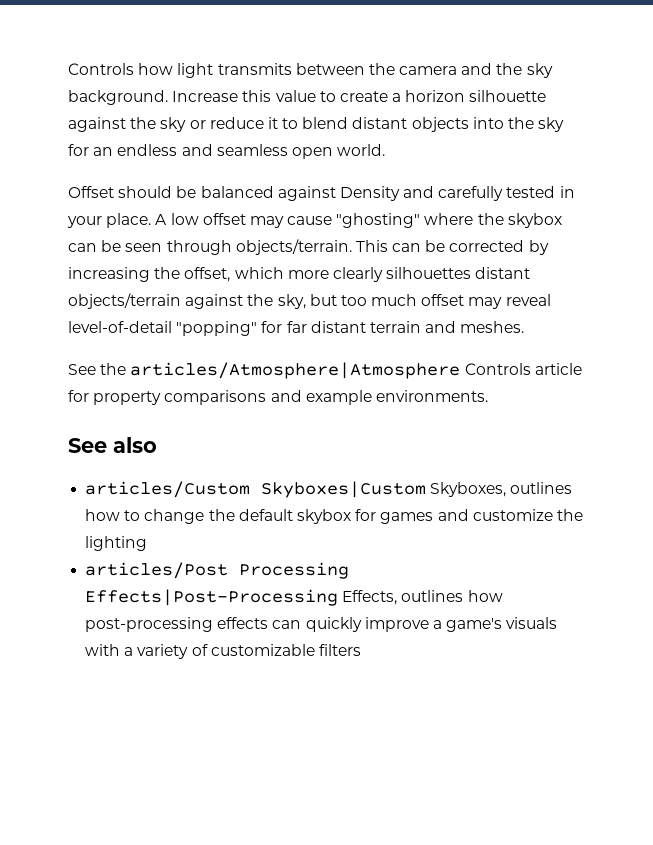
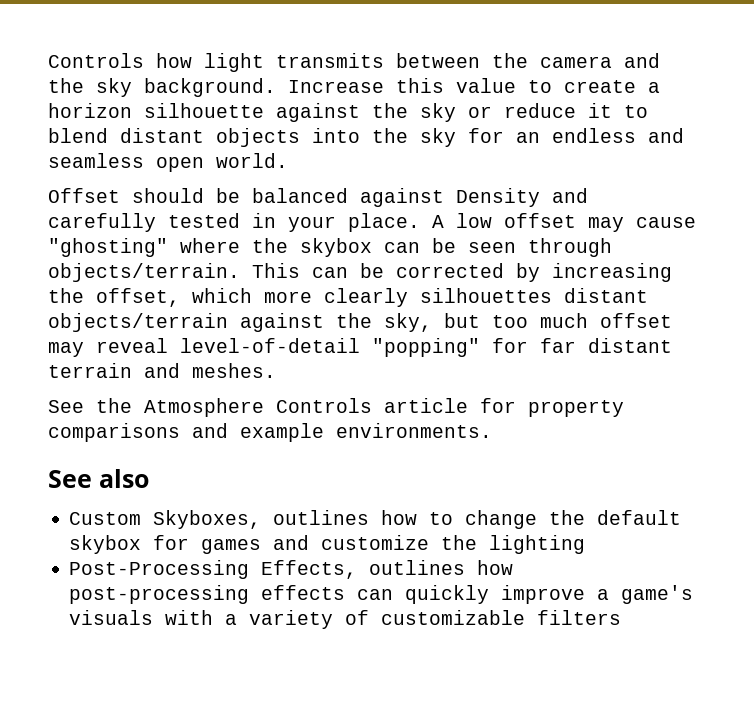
- See the articles/Atmosphere|Atmosphere Controls article for property comparisons and example environments.
+ See the Atmosphere Controls article for property comparisons and example environments.
- articles/Custom Skyboxes|Custom Skyboxes, outlines how to change the default skybox for games and customize the lighting
+ Custom Skyboxes, outlines how to change the default skybox for games and customize the lighting
- articles/Post Processing Effects|Post-Processing Effects, outlines how post-processing effects can quickly improve a game's visuals with a variety of customizable filters
+ Post-Processing Effects, outlines how post-processing effects can quickly improve a game's visuals with a variety of customizable filters

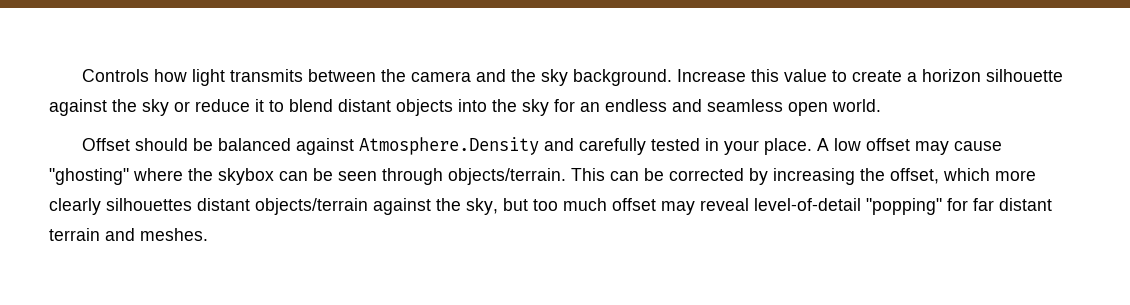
- Offset should be balanced against Density and carefully tested in your place.
+ Offset should be balanced against Atmosphere.Density and carefully tested in your place.
- See the Atmosphere Controls article for property comparisons and example environments.
- See also
- Custom Skyboxes, outlines how to change the default skybox for games and customize the lighting
- Post-Processing Effects, outlines how post-processing effects can quickly improve a game's visuals with a variety of customizable filters

